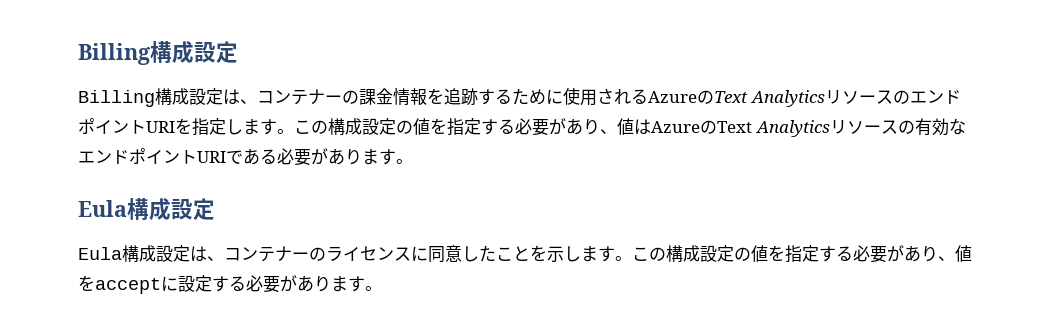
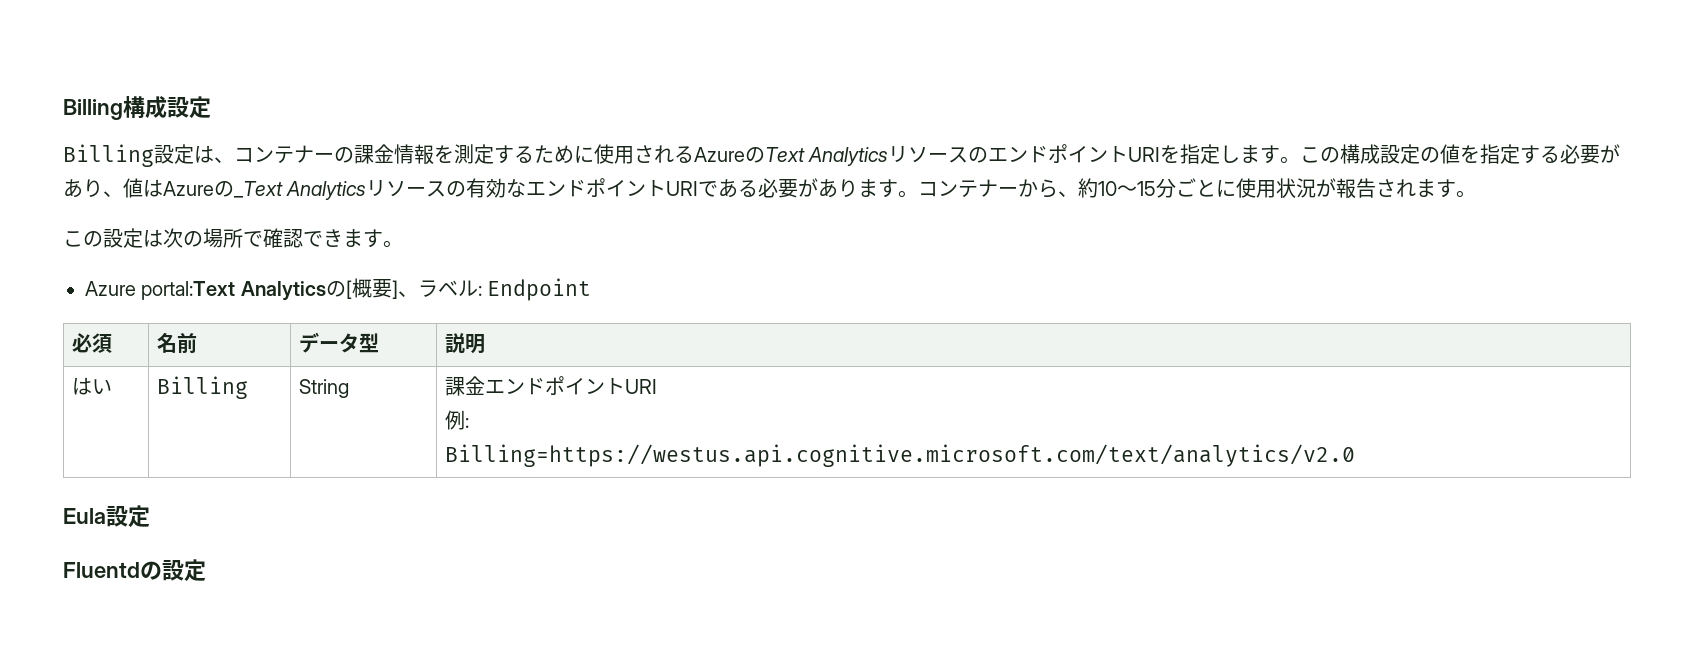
- Billing構成設定は、コンテナーの課金情報を追跡するために使用されるAzureのText AnalyticsリソースのエンドポイントURIを指定します。
+ Billing設定は、コンテナーの課金情報を測定するために使用されるAzureのText AnalyticsリソースのエンドポイントURIを指定します。
- この構成設定の値を指定する必要があり、値はAzureのText Analyticsリソースの有効なエンドポイントURIである必要があります。
- Eula構成設定
- Eula構成設定は、コンテナーのライセンスに同意したことを示します。この構成設定の値を指定する必要があり、値をacceptに設定する必要があります。
+ この構成設定の値を指定する必要があり、値はAzureの_Text Analyticsリソースの有効なエンドポイントURIである必要があります。コンテナーから、約10～15分ごとに使用状況が報告されます。
+ この設定は次の場所で確認できます。
+ Azure portal:Text Analyticsの[概要]、ラベル: Endpoint
+ 必須 | 名前 | データ型 | 説明
+ はい | Billing | String | 課金エンドポイントURI
+ 例:
+ Billing=https://westus.api.cognitive.microsoft.com/text/analytics/v2.0
+ Eula設定
+ Fluentdの設定

